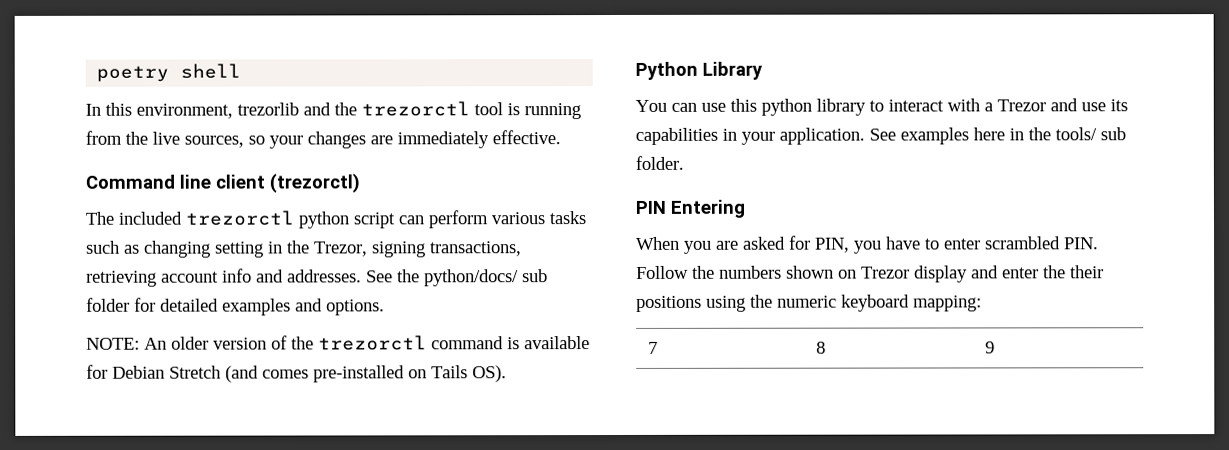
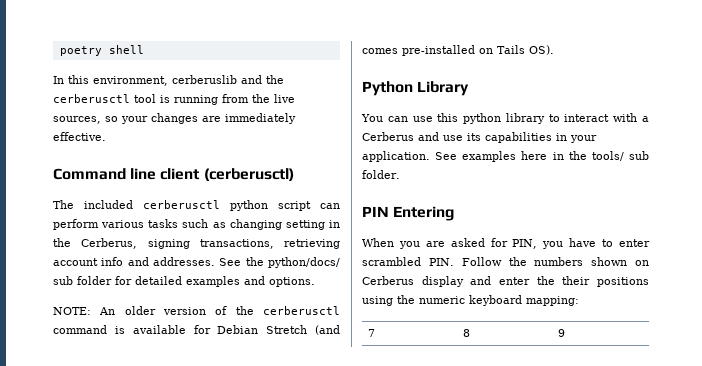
- In this environment, trezorlib and the trezorctl tool is running from the live sources, so your changes are immediately effective.
+ In this environment, cerberuslib and the cerberusctl tool is running from the live sources, so your changes are immediately effective.
- Command line client (trezorctl)
+ Command line client (cerberusctl)
- The included trezorctl python script can perform various tasks such as changing setting in the Trezor, signing transactions, retrieving account info and addresses.
+ The included cerberusctl python script can perform various tasks such as changing setting in the Cerberus, signing transactions, retrieving account info and addresses.
- NOTE: An older version of the trezorctl command is available for Debian Stretch (and comes pre-installed on Tails OS).
+ NOTE: An older version of the cerberusctl command is available for Debian Stretch (and comes pre-installed on Tails OS).
- You can use this python library to interact with a Trezor and use its capabilities in your application.
+ You can use this python library to interact with a Cerberus and use its capabilities in your application.
- When you are asked for PIN, you have to enter scrambled PIN. Follow the numbers shown on Trezor display and enter the their positions using the numeric keyboard mapping:
+ When you are asked for PIN, you have to enter scrambled PIN. Follow the numbers shown on Cerberus display and enter the their positions using the numeric keyboard mapping:

